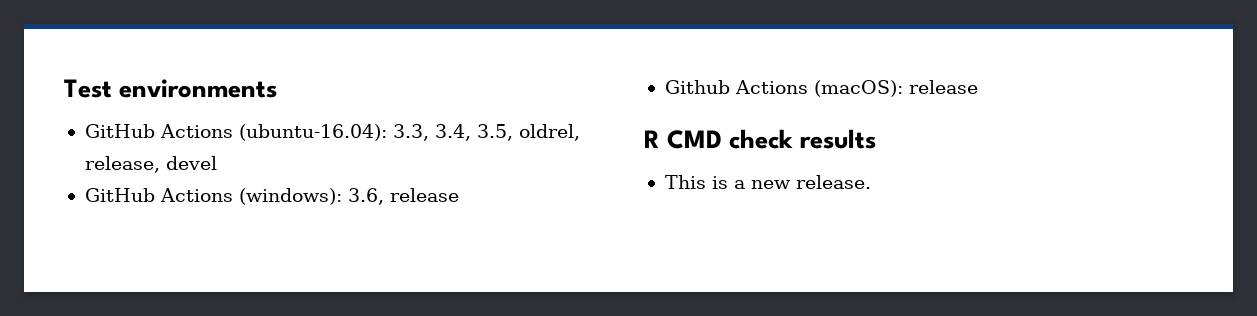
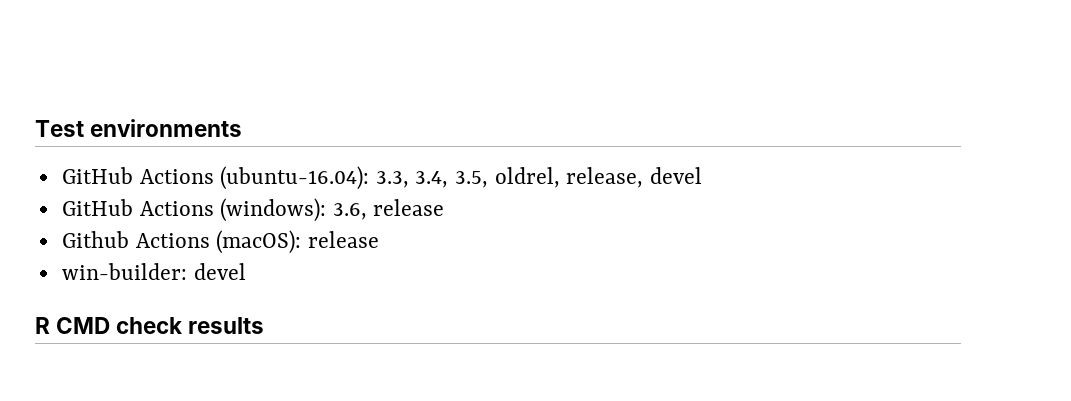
+ win-builder: devel
- This is a new release.

